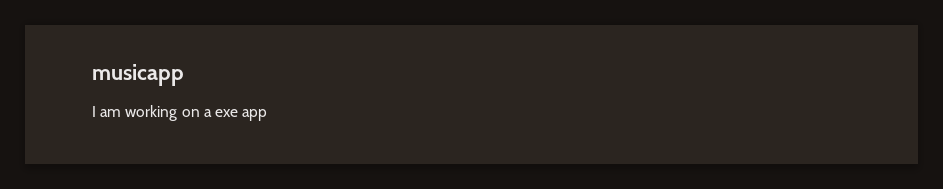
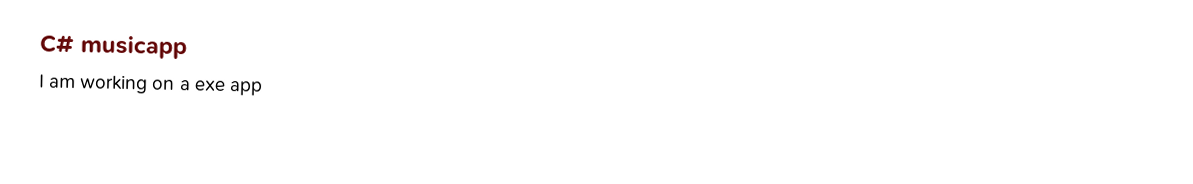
- musicapp
+ C# musicapp

